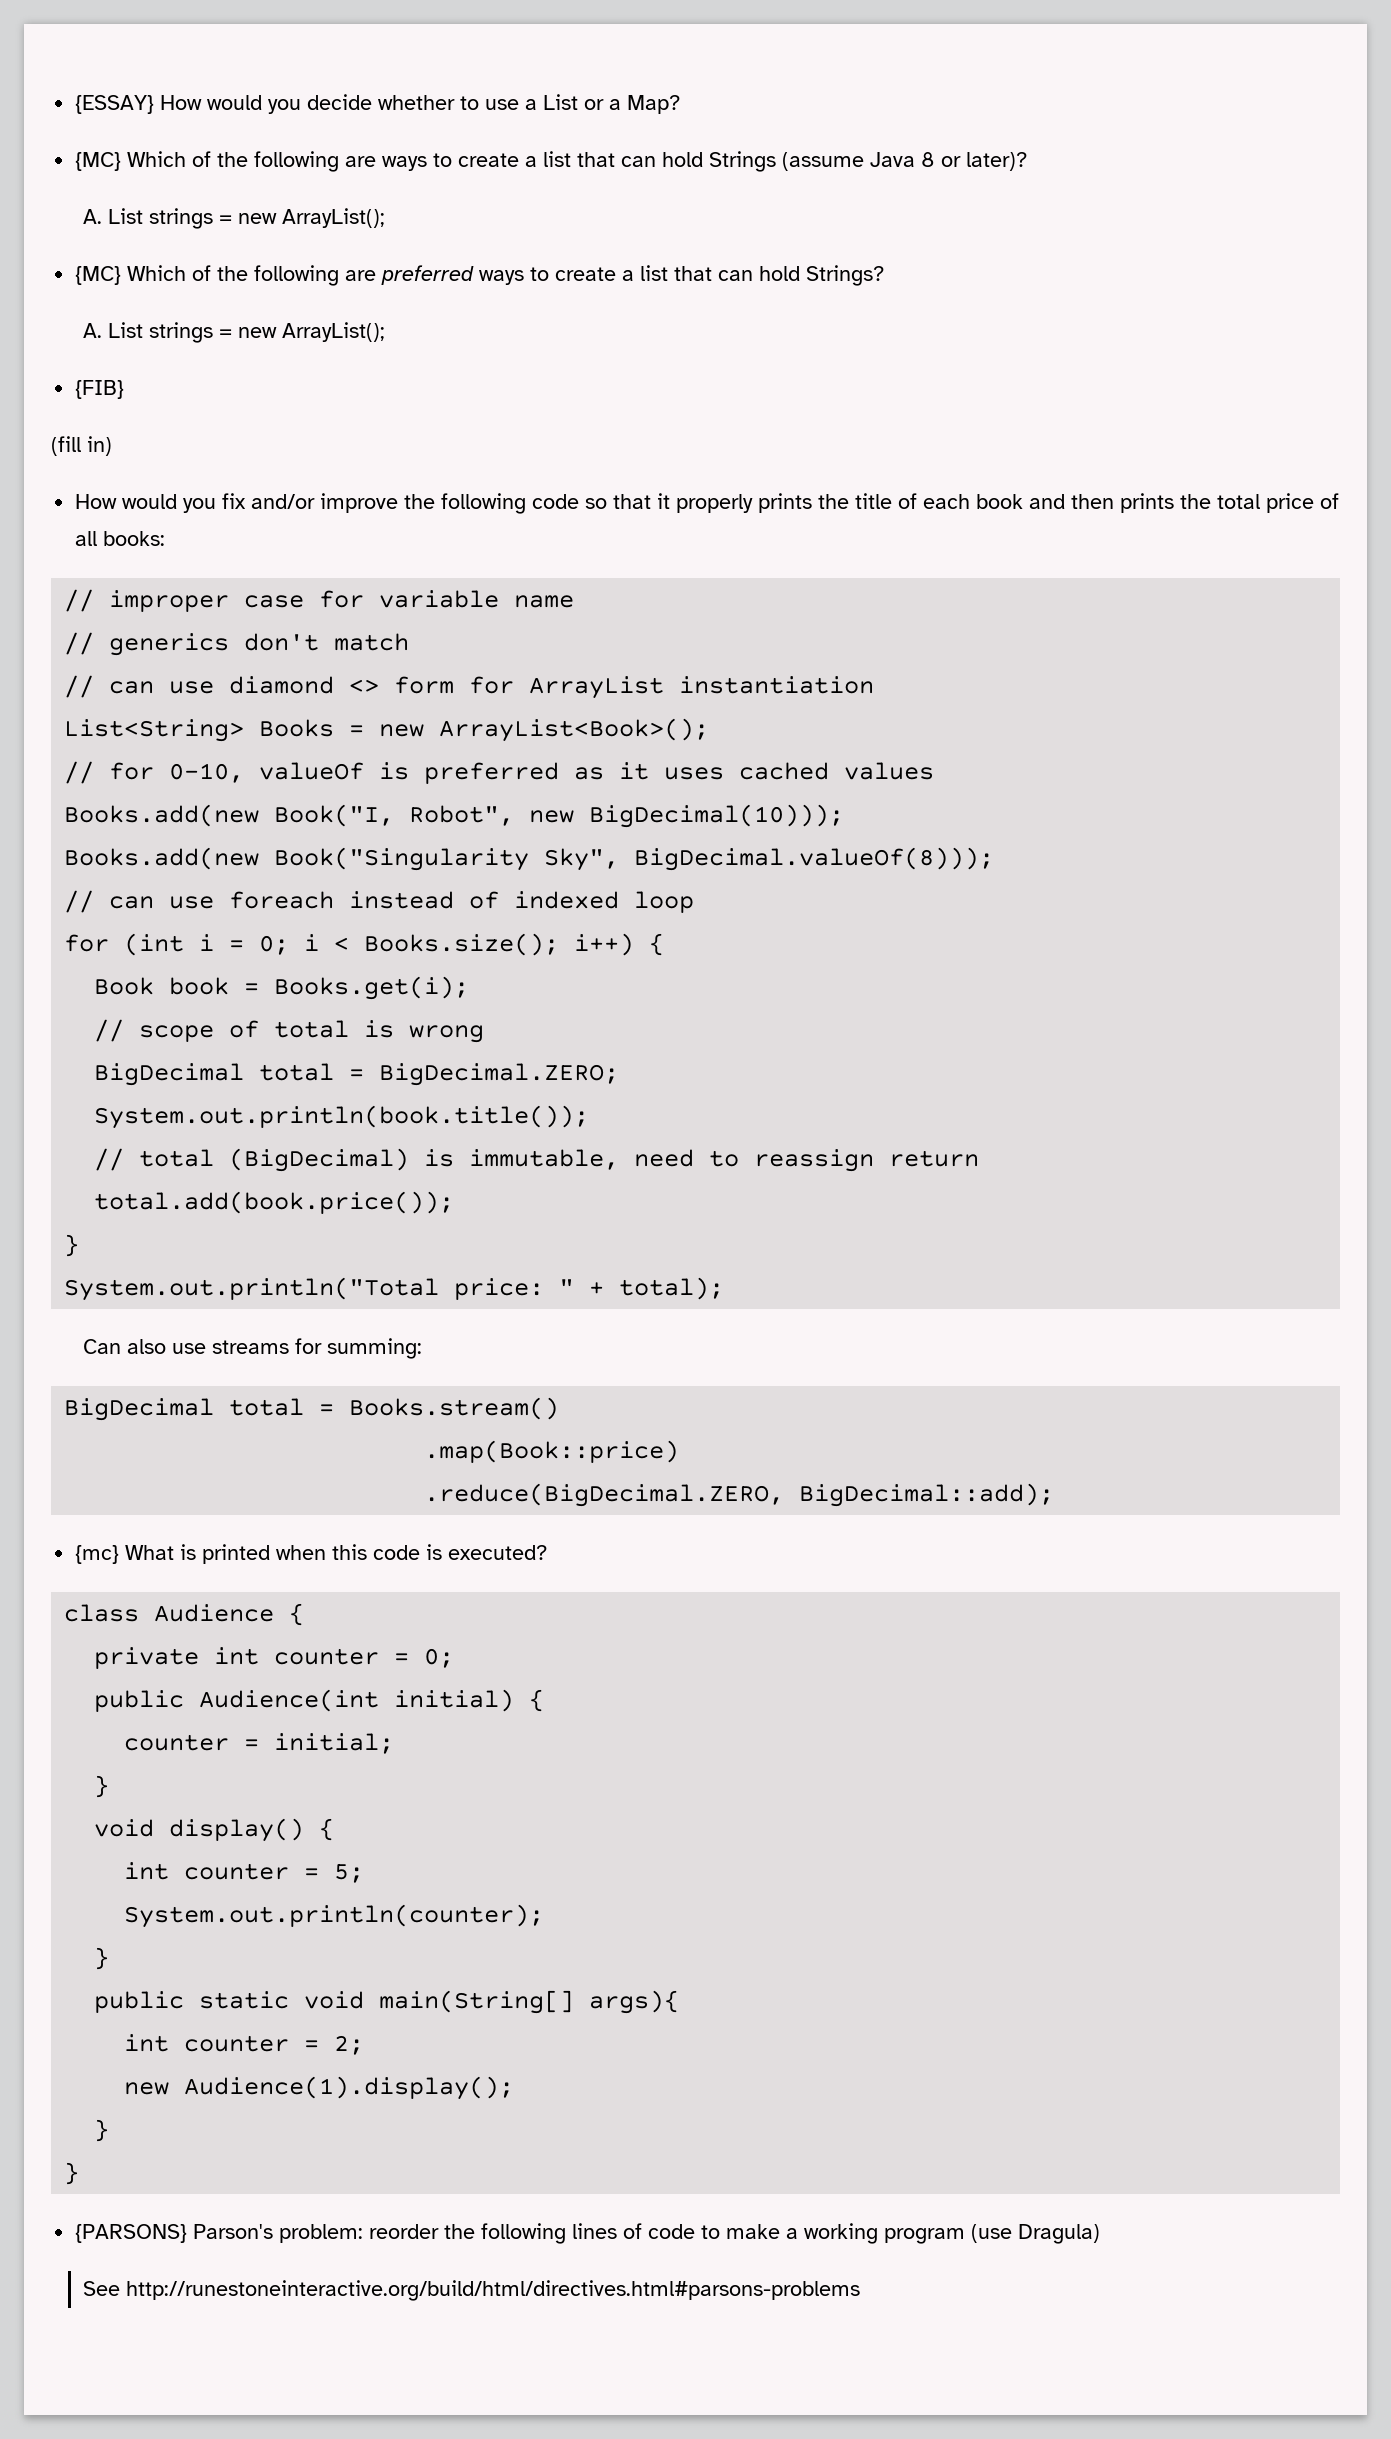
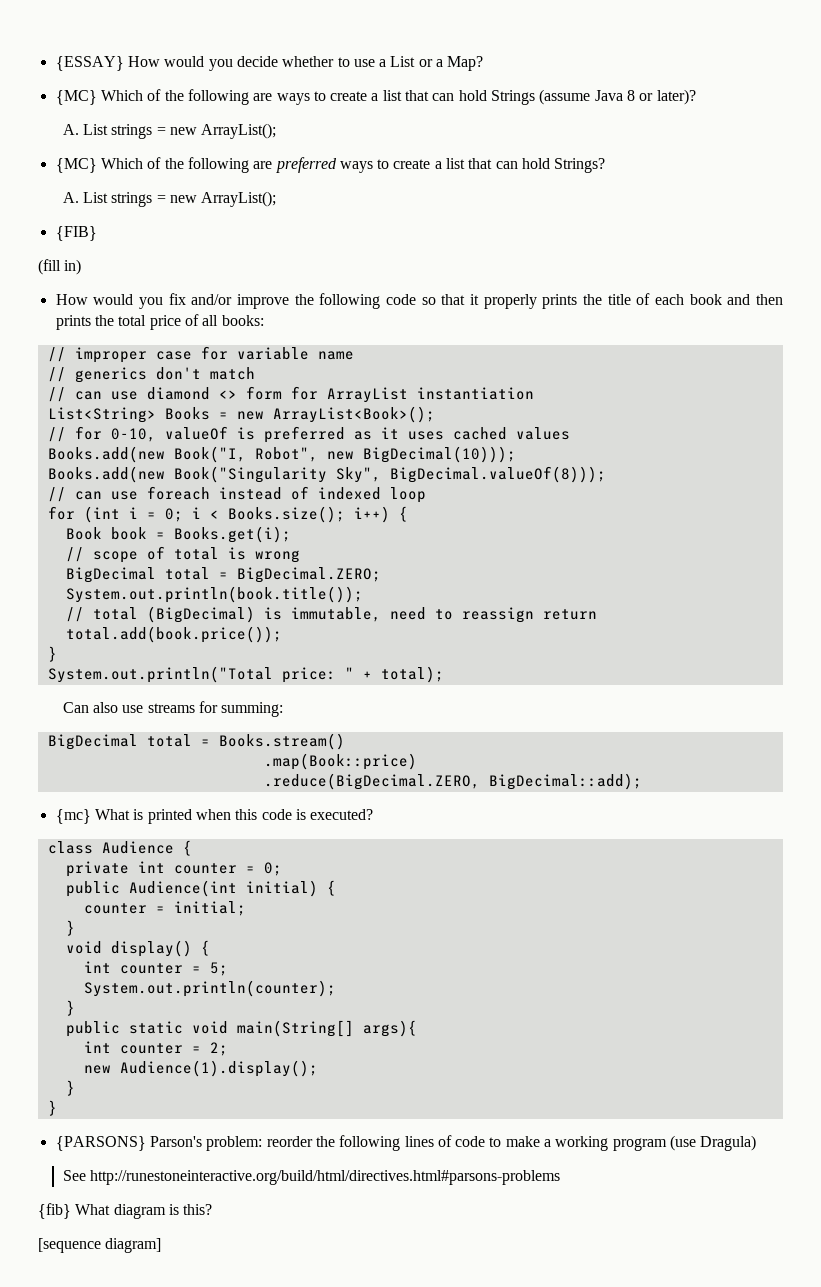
+ {fib} What diagram is this?
+ [sequence diagram]

